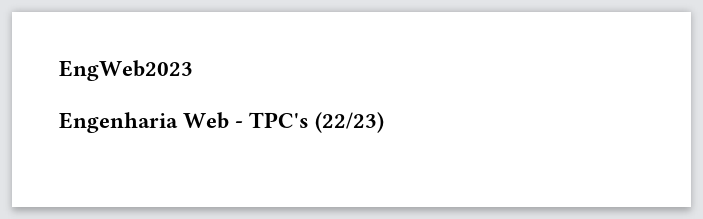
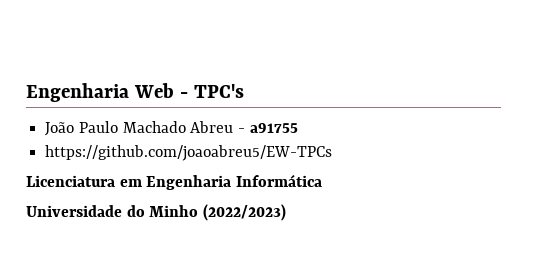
- EngWeb2023
- Engenharia Web - TPC's (22/23)
+ Engenharia Web - TPC's
+ João Paulo Machado Abreu - a91755
+ https://github.com/joaoabreu5/EW-TPCs
+ Licenciatura em Engenharia Informática
+ Universidade do Minho (2022/2023)

